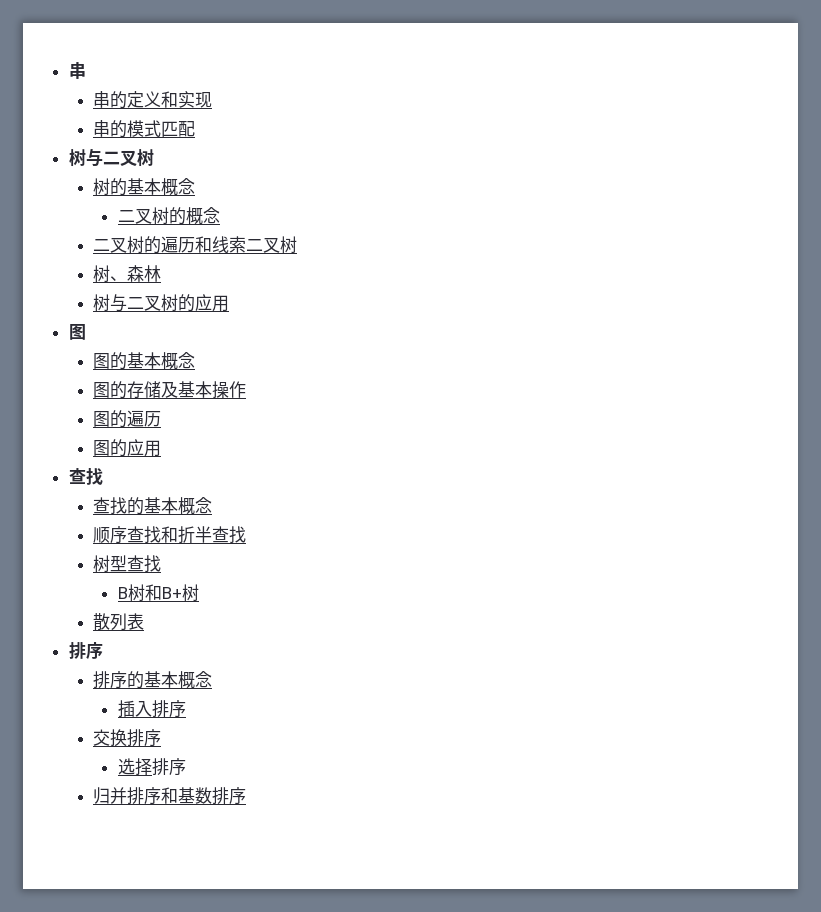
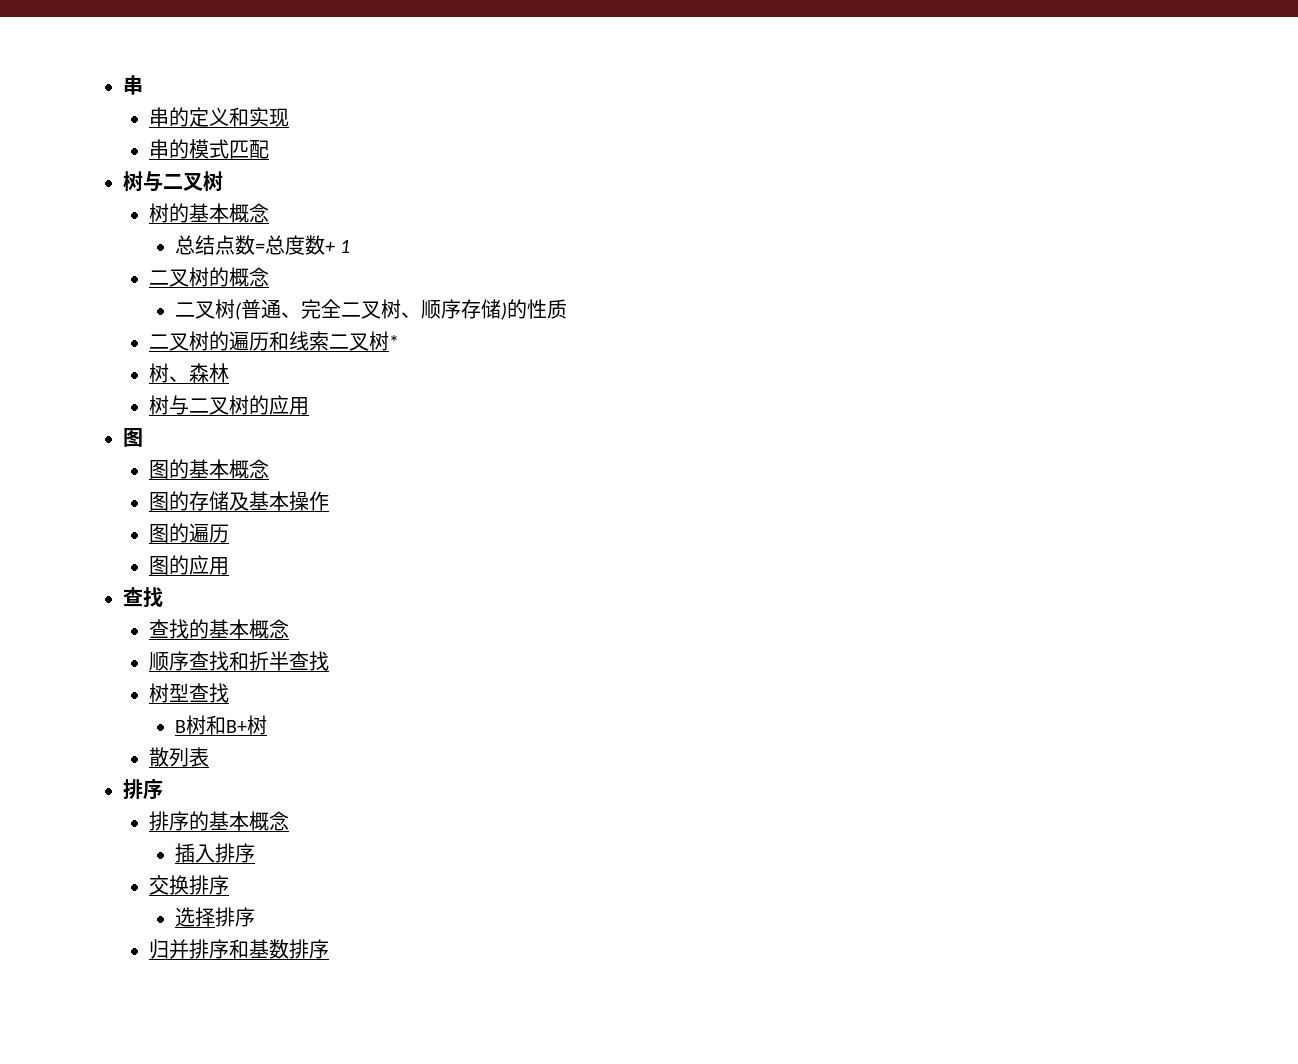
+ 总结点数=总度数+ 1
  二叉树的概念
+ 二叉树(普通、完全二叉树、顺序存储)的性质
- 二叉树的遍历和线索二叉树
+ 二叉树的遍历和线索二叉树*

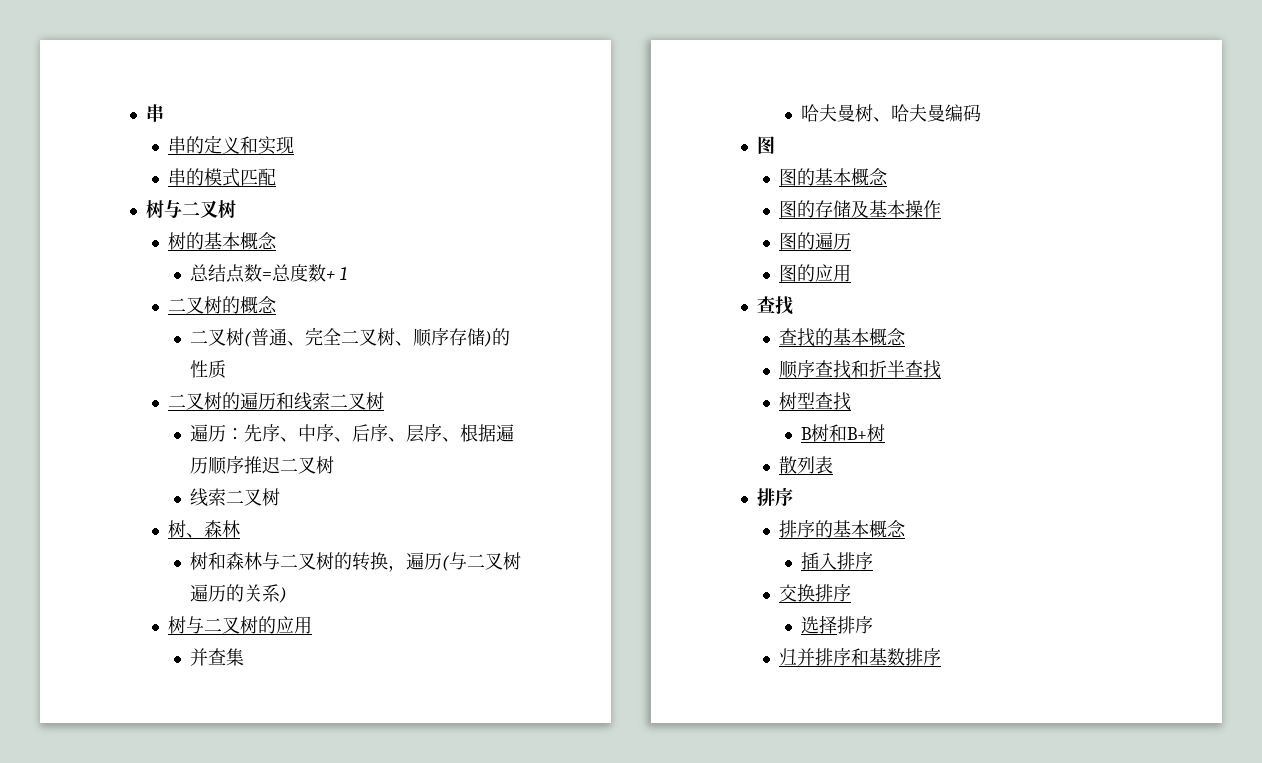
- 二叉树的遍历和线索二叉树*
+ 二叉树的遍历和线索二叉树
+ 遍历：先序、中序、后序、层序、根据遍历顺序推迟二叉树
+ 线索二叉树
  树、森林
+ 树和森林与二叉树的转换，遍历(与二叉树遍历的关系)
  树与二叉树的应用
+ 并查集
+ 哈夫曼树、哈夫曼编码

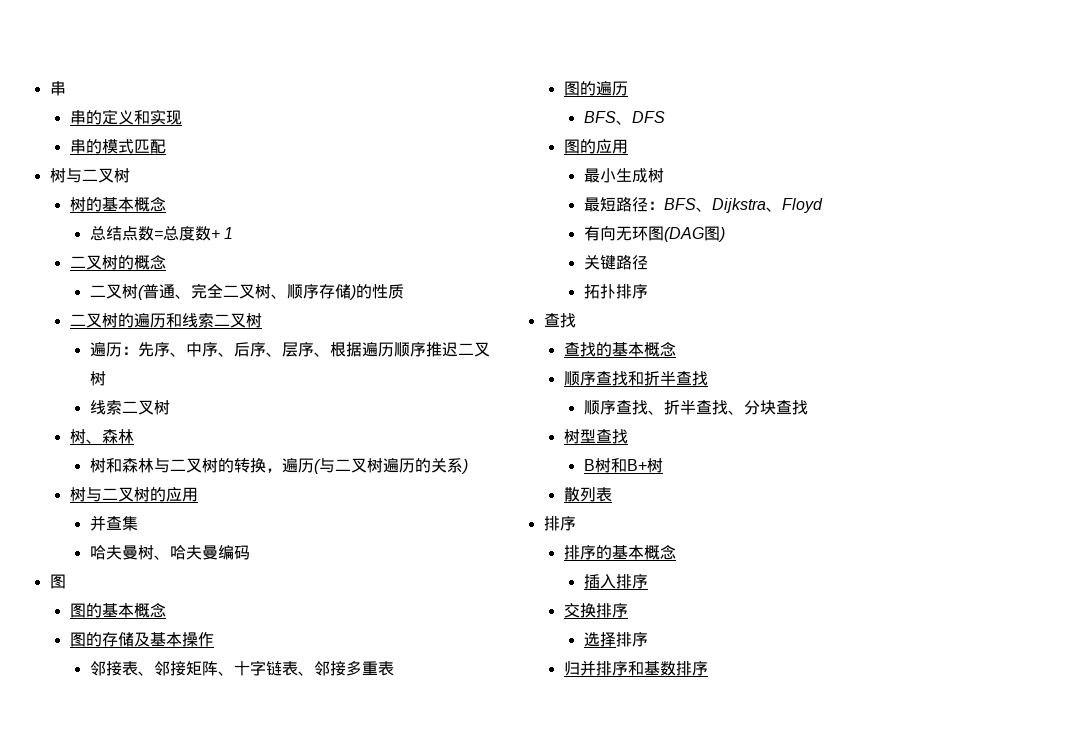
+ 邻接表、邻接矩阵、十字链表、邻接多重表
+ BFS、DFS
+ 最小生成树
+ 最短路径：BFS、Dijkstra、Floyd
+ 有向无环图(DAG图)
+ 关键路径
+ 拓扑排序
+ 顺序查找、折半查找、分块查找

